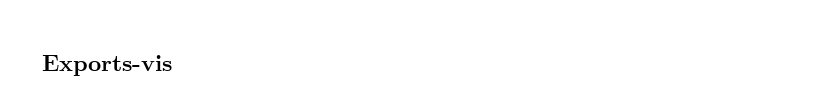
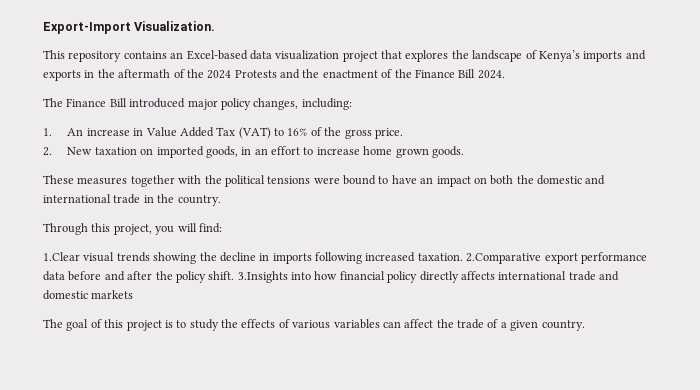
- Exports-vis
+ Export-Import Visualization.
+ This repository contains an Excel-based data visualization project that explores the landscape of Kenya’s imports and exports in the aftermath of the 2024 Protests and the enactment of the Finance Bill 2024.
+ The Finance Bill introduced major policy changes, including:
+ 1. An increase in Value Added Tax (VAT) to 16% of the gross price.
+ 2. New taxation on imported goods, in an effort to increase home grown goods.
+ These measures together with the political tensions were bound to have an impact on both the domestic and international trade in the country.
+ Through this project, you will find:
+ 1.Clear visual trends showing the decline in imports following increased taxation. 2.Comparative export performance data before and after the policy shift. 3.Insights into how financial policy directly affects international trade and domestic markets
+ The goal of this project is to study the effects of various variables can affect the trade of a given country.

